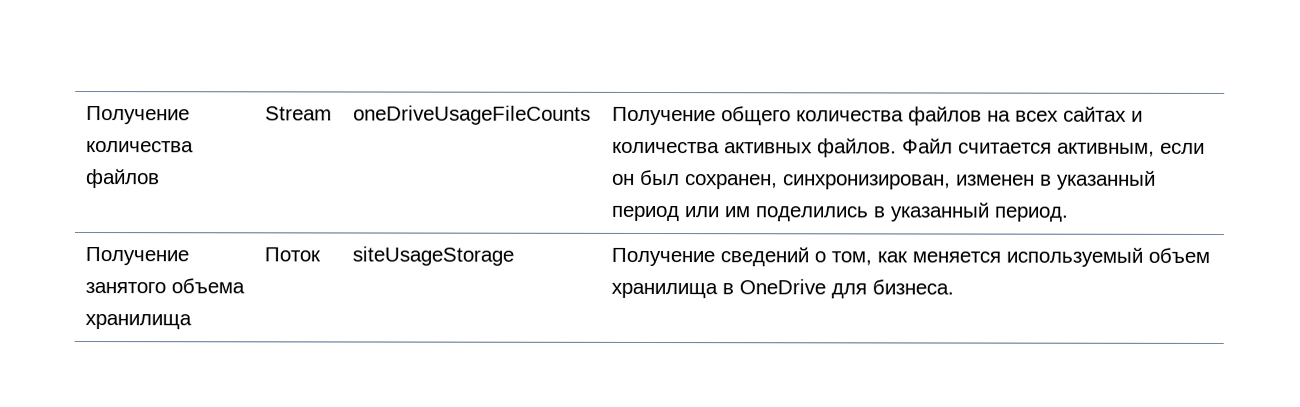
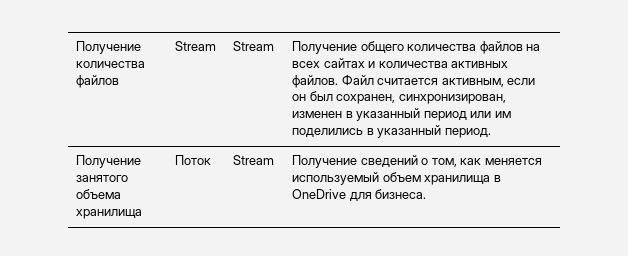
- Получение количества файлов | Stream | oneDriveUsageFileCounts | Получение общего количества файлов на всех сайтах и количества активных файлов. Файл считается активным, если он был сохранен, синхронизирован, изменен в указанный период или им поделились в указанный период.
+ Получение количества файлов | Stream | Stream | Получение общего количества файлов на всех сайтах и количества активных файлов. Файл считается активным, если он был сохранен, синхронизирован, изменен в указанный период или им поделились в указанный период.
- Получение занятого объема хранилища | Поток | siteUsageStorage | Получение сведений о том, как меняется используемый объем хранилища в OneDrive для бизнеса.
+ Получение занятого объема хранилища | Поток | Stream | Получение сведений о том, как меняется используемый объем хранилища в OneDrive для бизнеса.

